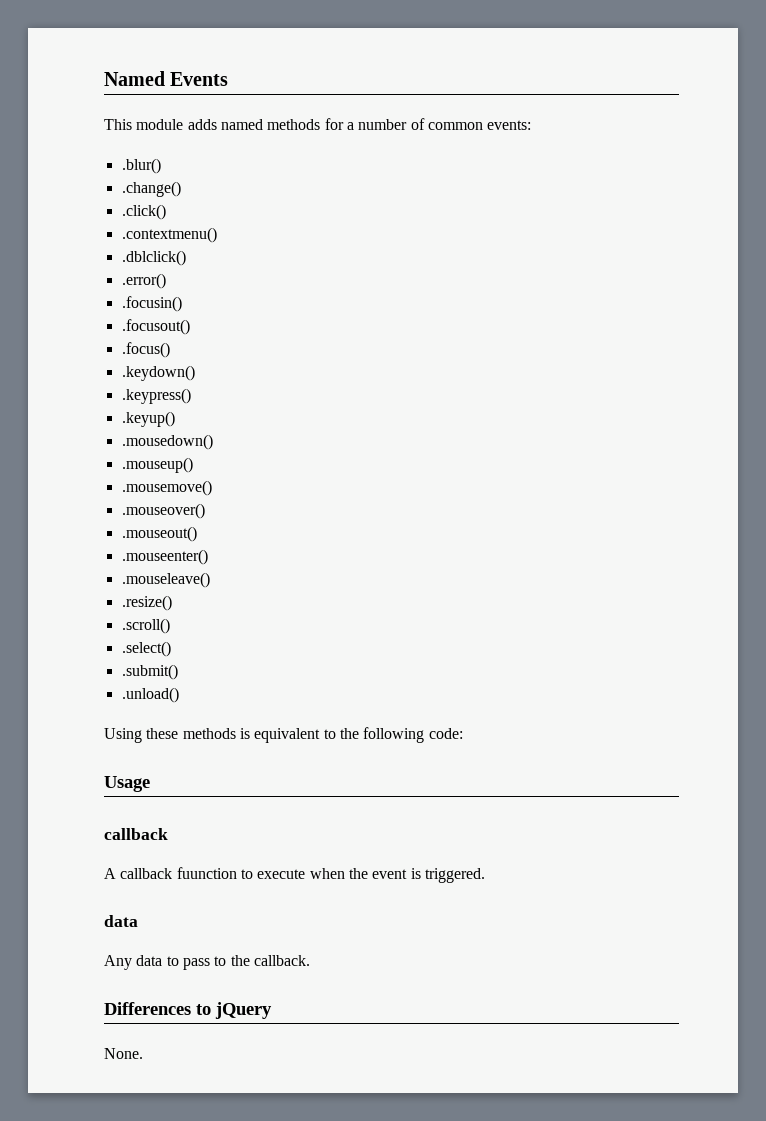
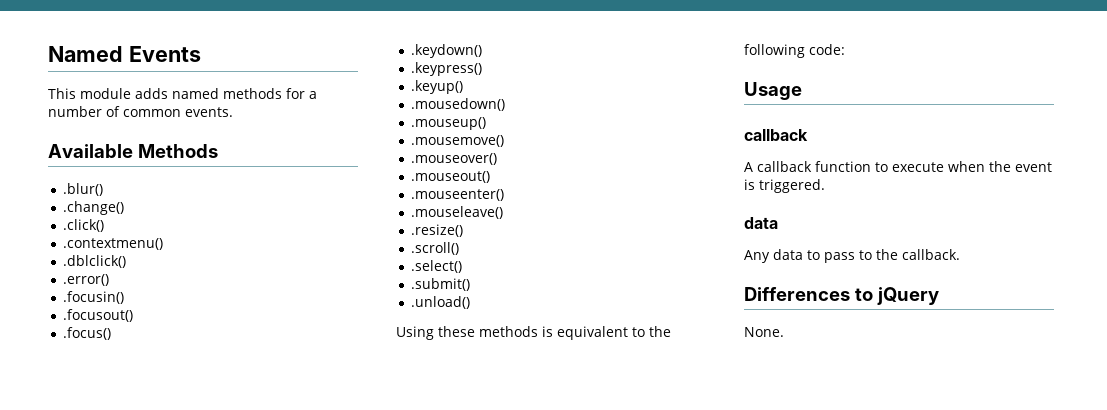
- This module adds named methods for a number of common events:
+ This module adds named methods for a number of common events.
+ Available Methods
- A callback fuunction to execute when the event is triggered.
+ A callback function to execute when the event is triggered.

